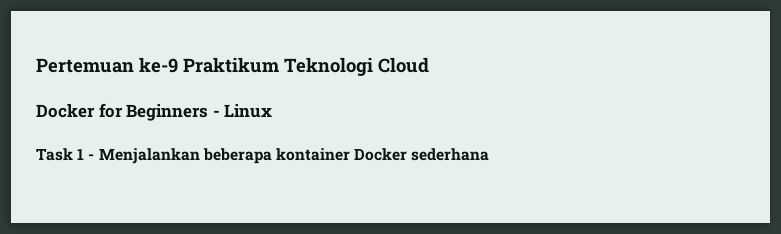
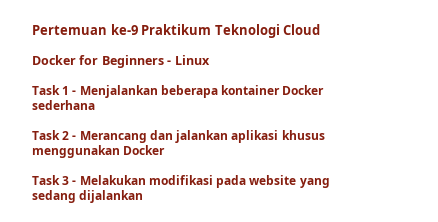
+ Task 2 - Merancang dan jalankan aplikasi khusus menggunakan Docker
+ Task 3 - Melakukan modifikasi pada website yang sedang dijalankan

